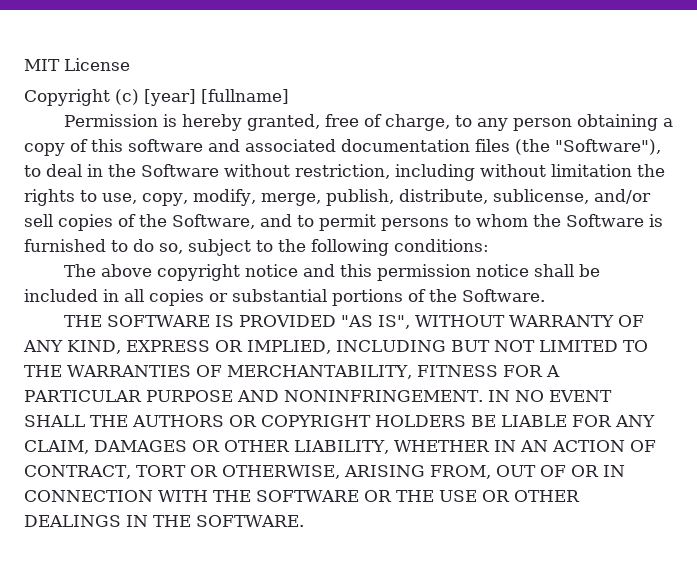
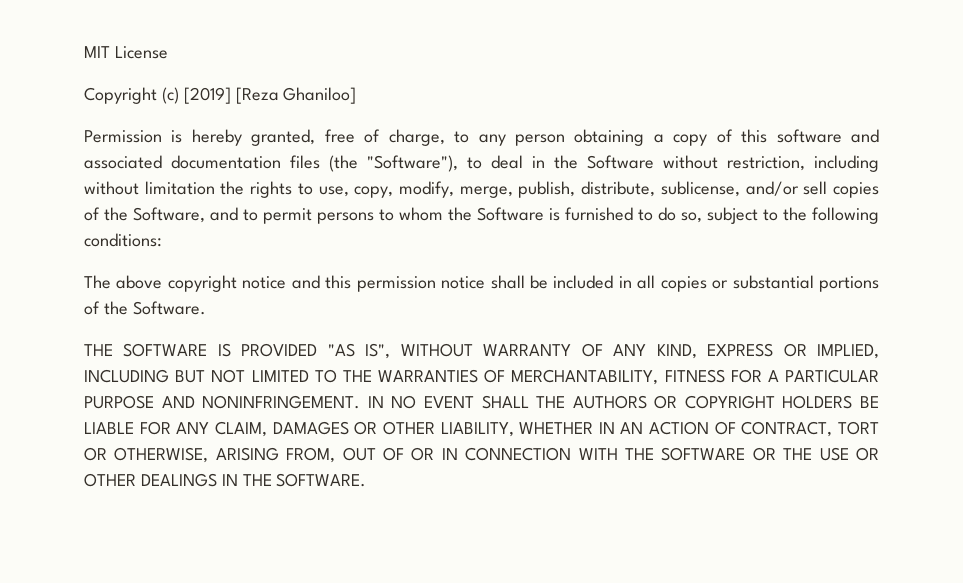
- Copyright (c) [year] [fullname]
+ Copyright (c) [2019] [Reza Ghaniloo]

